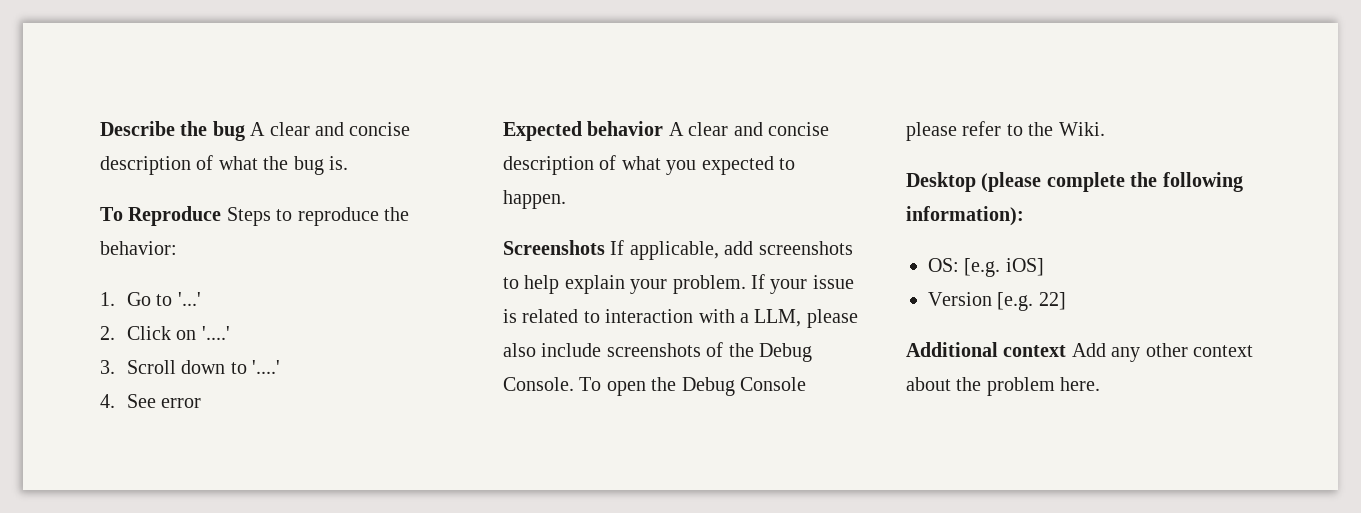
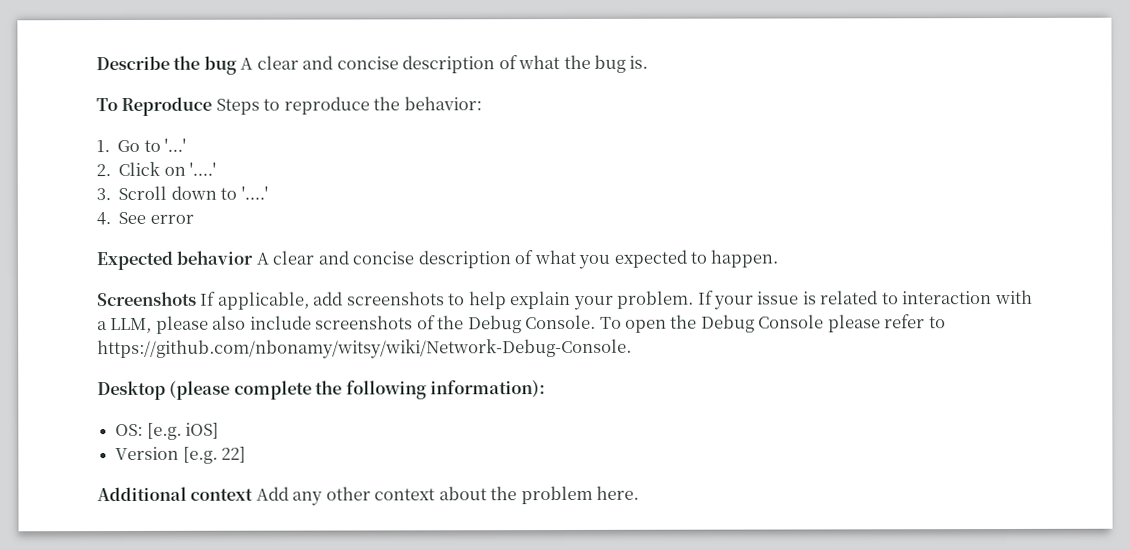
- To open the Debug Console please refer to the Wiki.
+ To open the Debug Console please refer to https://github.com/nbonamy/witsy/wiki/Network-Debug-Console.

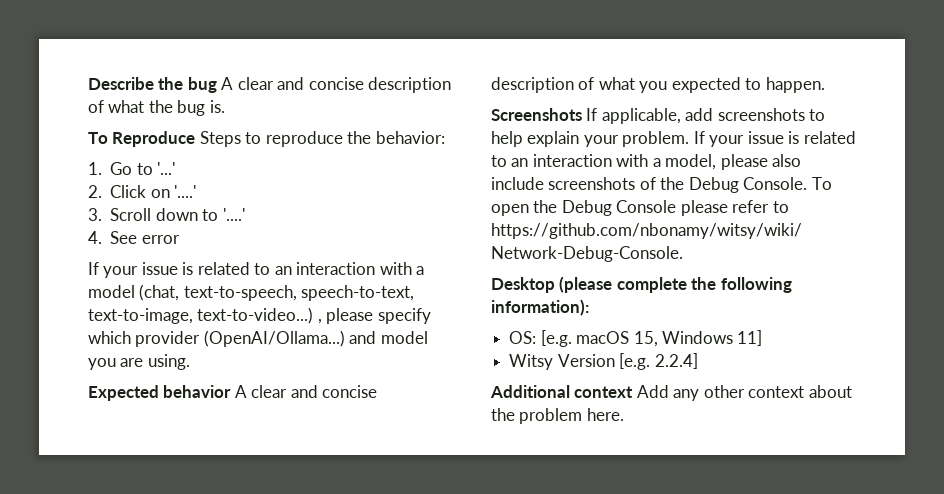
+ If your issue is related to an interaction with a model (chat, text-to-speech, speech-to-text, text-to-image, text-to-video...) , please specify which provider (OpenAI/Ollama...) and model you are using.
- If your issue is related to interaction with a LLM, please also include screenshots of the Debug Console.
+ If your issue is related to an interaction with a model, please also include screenshots of the Debug Console.
- OS: [e.g. iOS]
- Version [e.g. 22]
+ OS: [e.g. macOS 15, Windows 11]
+ Witsy Version [e.g. 2.2.4]

